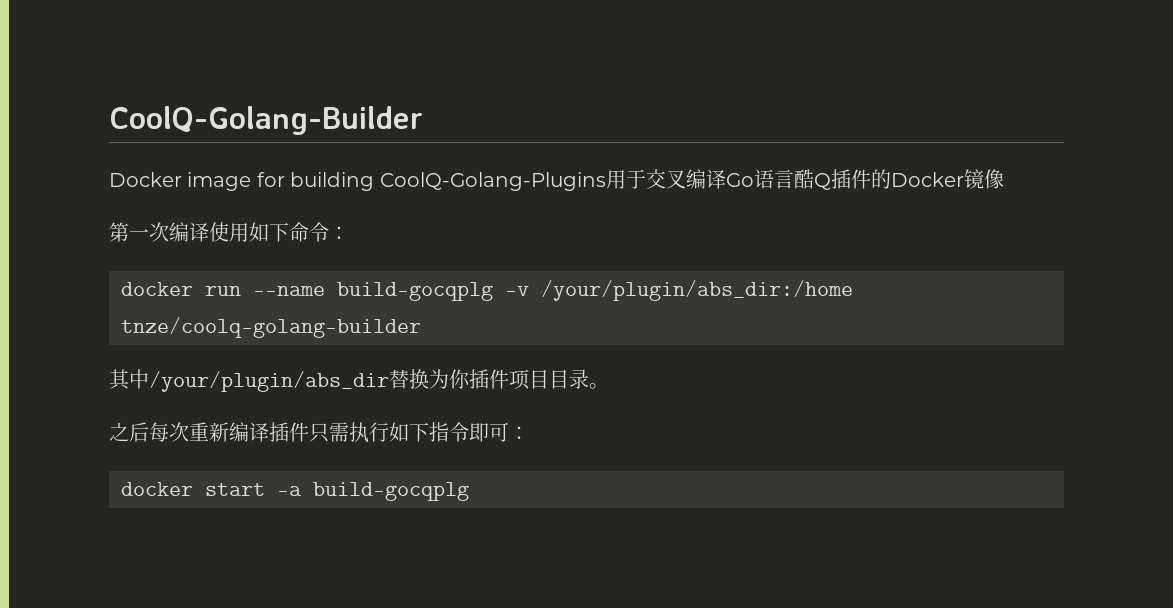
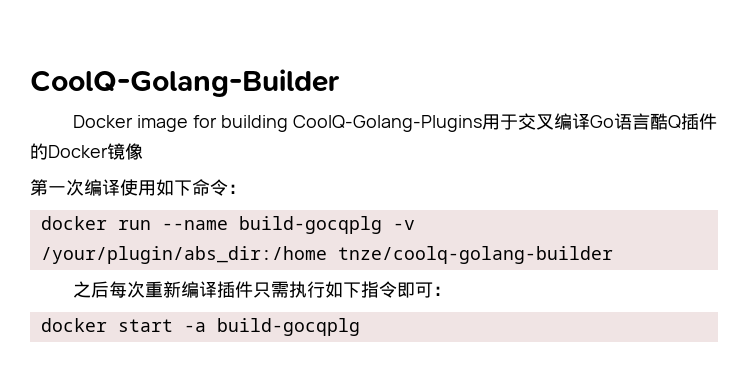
- 其中/your/plugin/abs_dir替换为你插件项目目录。

